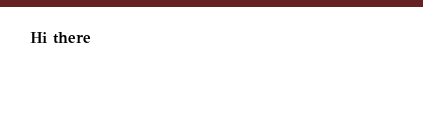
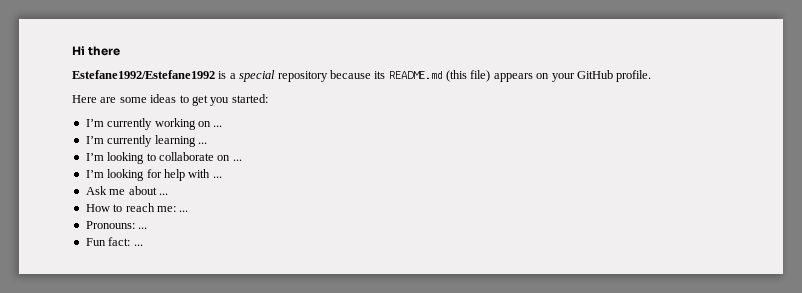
+ Estefane1992/Estefane1992 is a special repository because its README.md (this file) appears on your GitHub profile.
+ Here are some ideas to get you started:
+ I’m currently working on ...
+ I’m currently learning ...
+ I’m looking to collaborate on ...
+ I’m looking for help with ...
+ Ask me about ...
+ How to reach me: ...
+ Pronouns: ...
+ Fun fact: ...

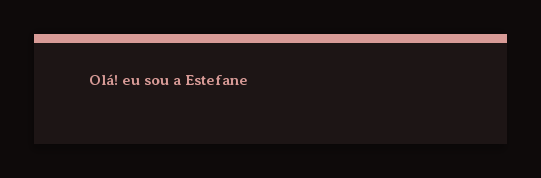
- Hi there
- Estefane1992/Estefane1992 is a special repository because its README.md (this file) appears on your GitHub profile.
- Here are some ideas to get you started:
- I’m currently working on ...
- I’m currently learning ...
- I’m looking to collaborate on ...
- I’m looking for help with ...
- Ask me about ...
- How to reach me: ...
- Pronouns: ...
- Fun fact: ...
+ Olá! eu sou a Estefane

